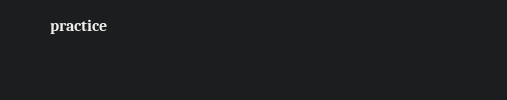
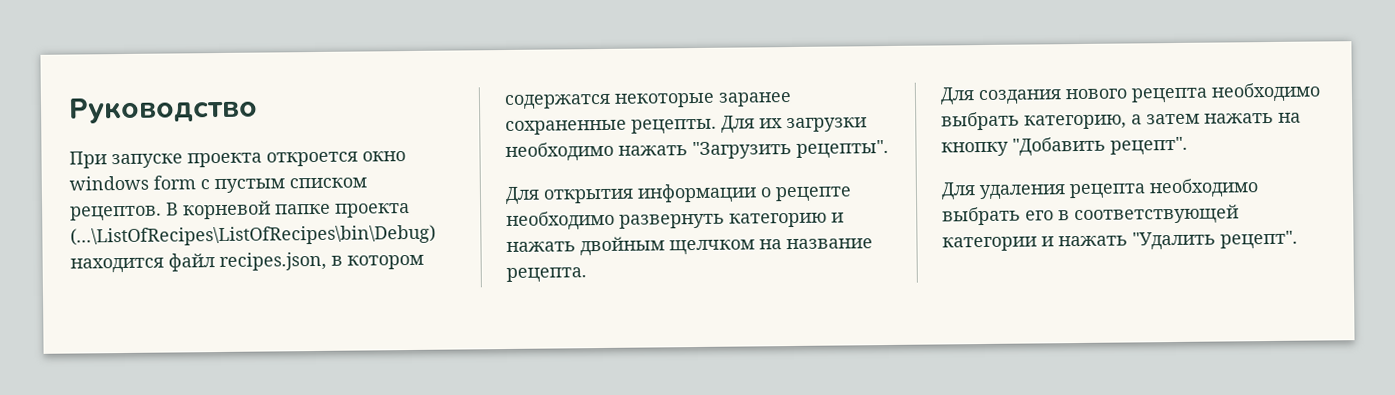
- practice
+ Руководство
+ При запуске проекта откроется окно windows form с пустым списком рецептов. В корневой папке проекта (...\ListOfRecipes\ListOfRecipes\bin\Debug) находится файл recipes.json, в котором содержатся некоторые заранее сохраненные рецепты. Для их загрузки необходимо нажать "Загрузить рецепты".
+ Для открытия информации о рецепте необходимо развернуть категорию и нажать двойным щелчком на название рецепта.
+ Для создания нового рецепта необходимо выбрать категорию, а затем нажать на кнопку "Добавить рецепт".
+ Для удаления рецепта необходимо выбрать его в соответствующей категории и нажать "Удалить рецепт".

